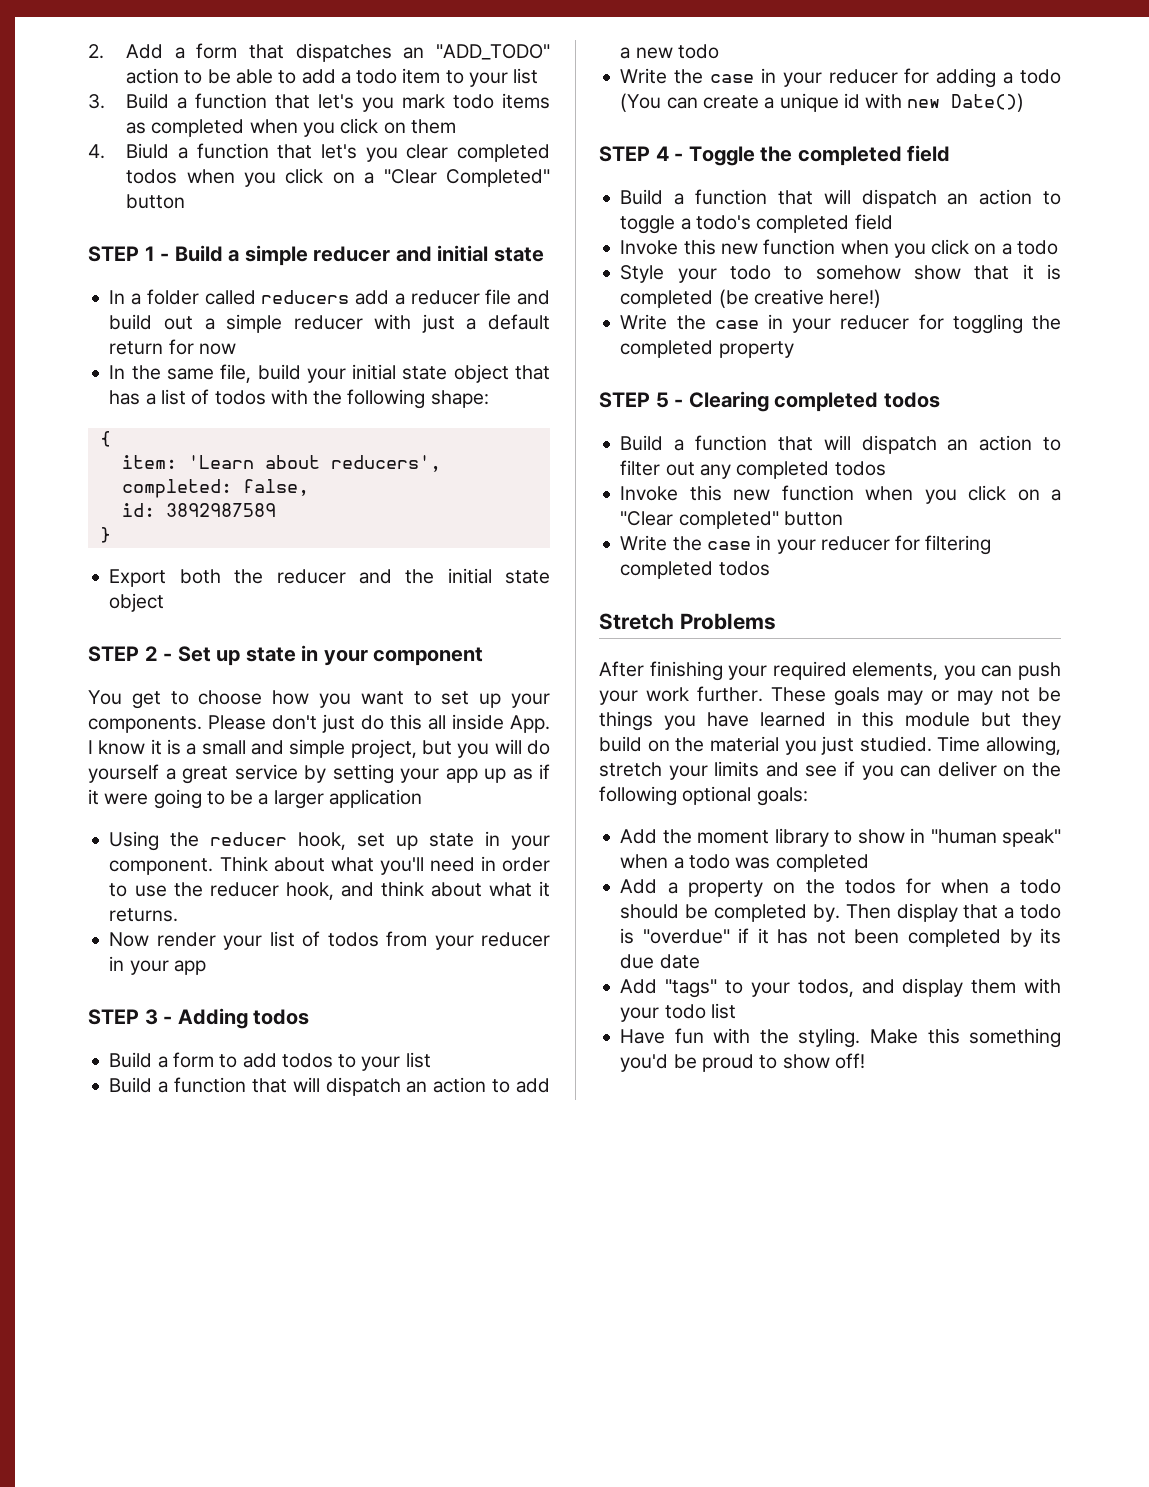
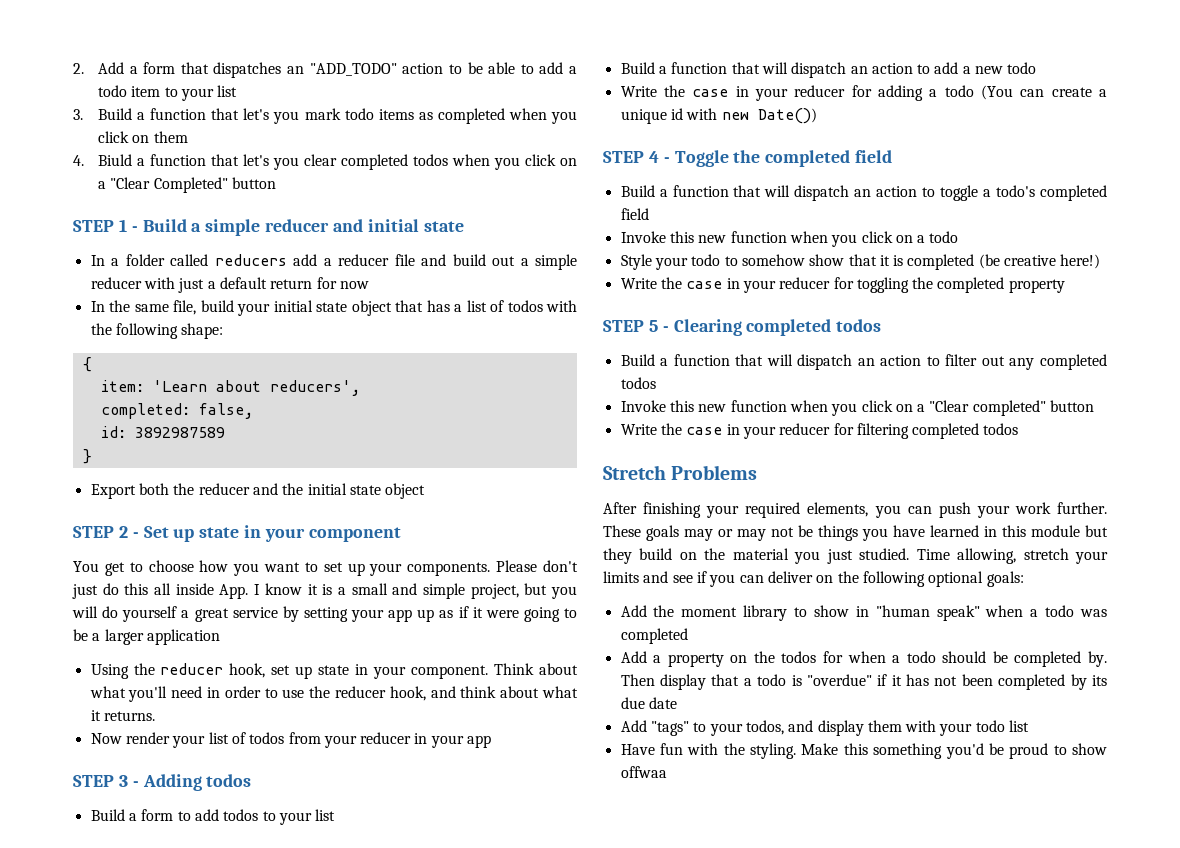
- Make this something you'd be proud to show off!
+ Make this something you'd be proud to show offwaa

